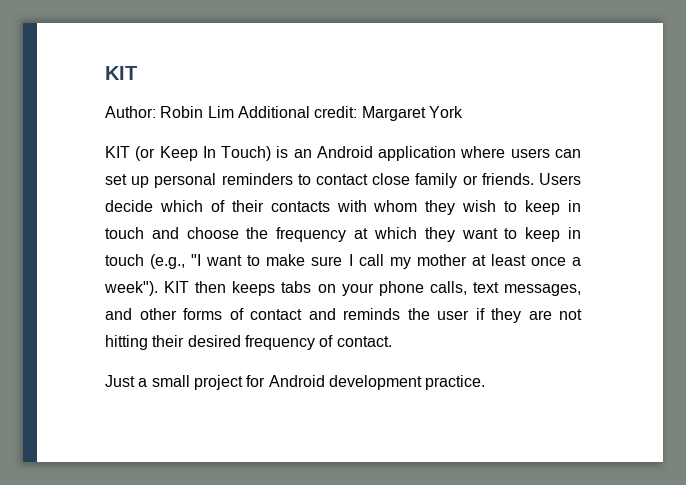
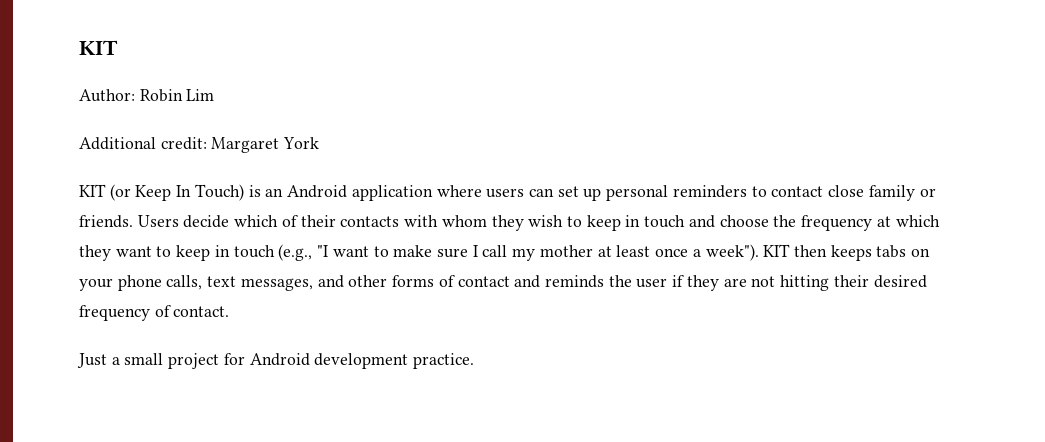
- Author: Robin Lim Additional credit: Margaret York
+ Author: Robin Lim
+ Additional credit: Margaret York

